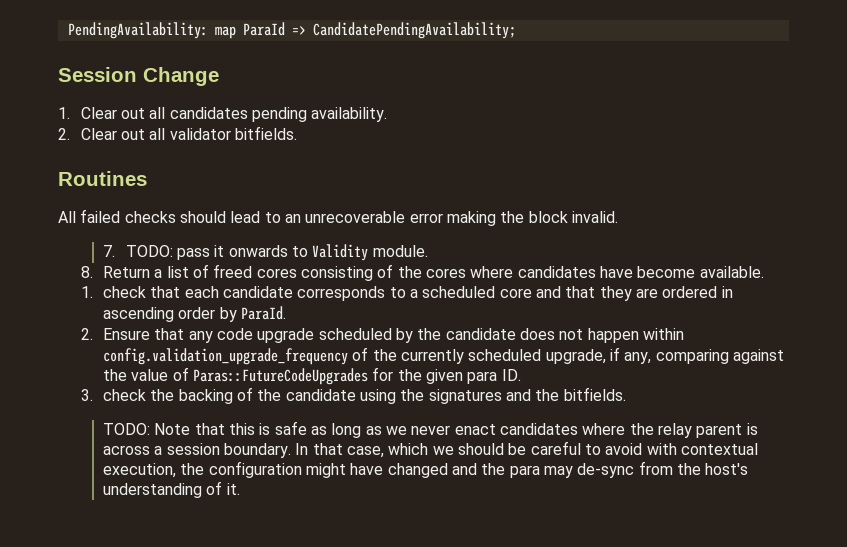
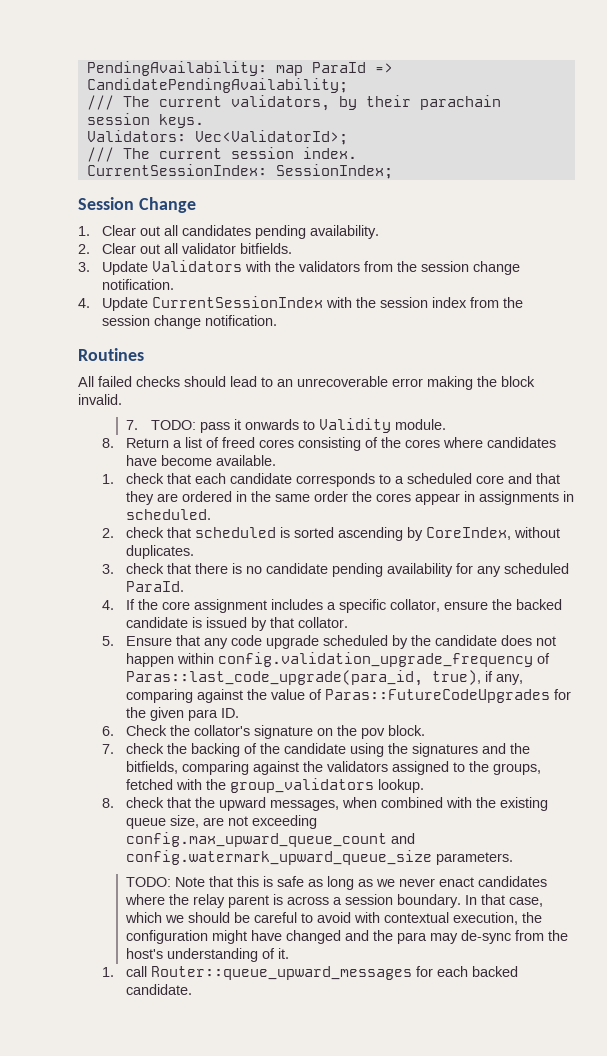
+ /// The current validators, by their parachain session keys.
+ Validators: Vec<ValidatorId>;
+ /// The current session index.
+ CurrentSessionIndex: SessionIndex;
+ 3. Update Validators with the validators from the session change notification.
+ 4. Update CurrentSessionIndex with the session index from the session change notification.
- 1. check that each candidate corresponds to a scheduled core and that they are ordered in ascending order by ParaId.
- 2. Ensure that any code upgrade scheduled by the candidate does not happen within config.validation_upgrade_frequency of the currently scheduled upgrade, if any, comparing against the value of Paras::FutureCodeUpgrades for the given para ID.
+ 1. check that each candidate corresponds to a scheduled core and that they are ordered in the same order the cores appear in assignments in scheduled.
+ 2. check that scheduled is sorted ascending by CoreIndex, without duplicates.
+ 3. check that there is no candidate pending availability for any scheduled ParaId.
+ 4. If the core assignment includes a specific collator, ensure the backed candidate is issued by that collator.
+ 5. Ensure that any code upgrade scheduled by the candidate does not happen within config.validation_upgrade_frequency of Paras::last_code_upgrade(para_id, true), if any, comparing against the value of Paras::FutureCodeUpgrades for the given para ID.
- 3. check the backing of the candidate using the signatures and the bitfields.
+ 6. Check the collator's signature on the pov block.
+ 7. check the backing of the candidate using the signatures and the bitfields, comparing against the validators assigned to the groups, fetched with the group_validators lookup.
+ 8. check that the upward messages, when combined with the existing queue size, are not exceeding config.max_upward_queue_count and config.watermark_upward_queue_size parameters.
+ 1. call Router::queue_upward_messages for each backed candidate.

